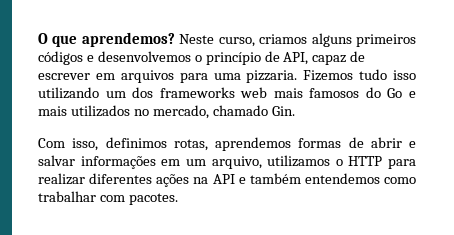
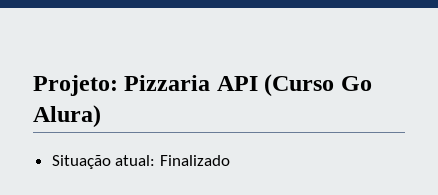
- O que aprendemos? Neste curso, criamos alguns primeiros códigos e desenvolvemos o princípio de API, capaz de escrever em arquivos para uma pizzaria. Fizemos tudo isso utilizando um dos frameworks web mais famosos do Go e mais utilizados no mercado, chamado Gin.
- Com isso, definimos rotas, aprendemos formas de abrir e salvar informações em um arquivo, utilizamos o HTTP para realizar diferentes ações na API e também entendemos como trabalhar com pacotes.
+ Projeto: Pizzaria API (Curso Go Alura)
+ Situação atual: Finalizado

